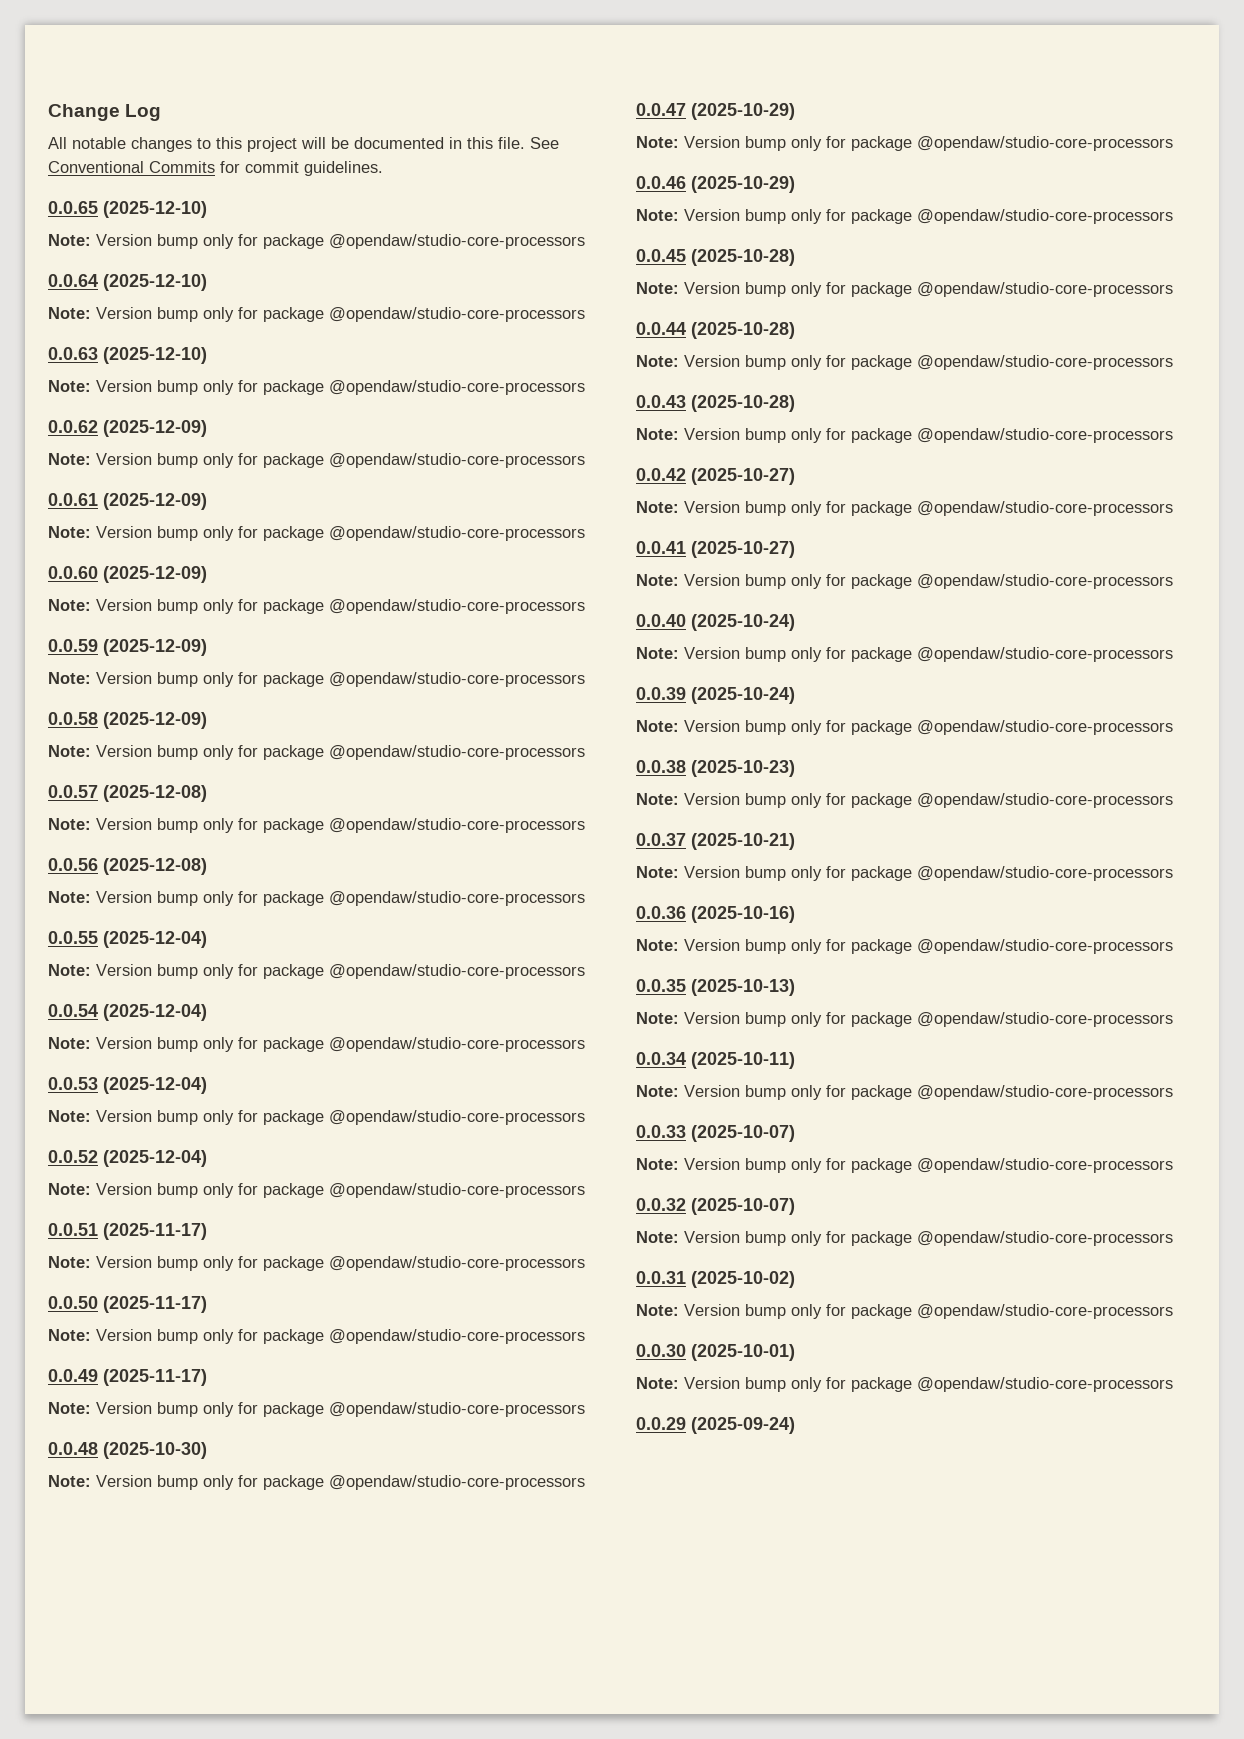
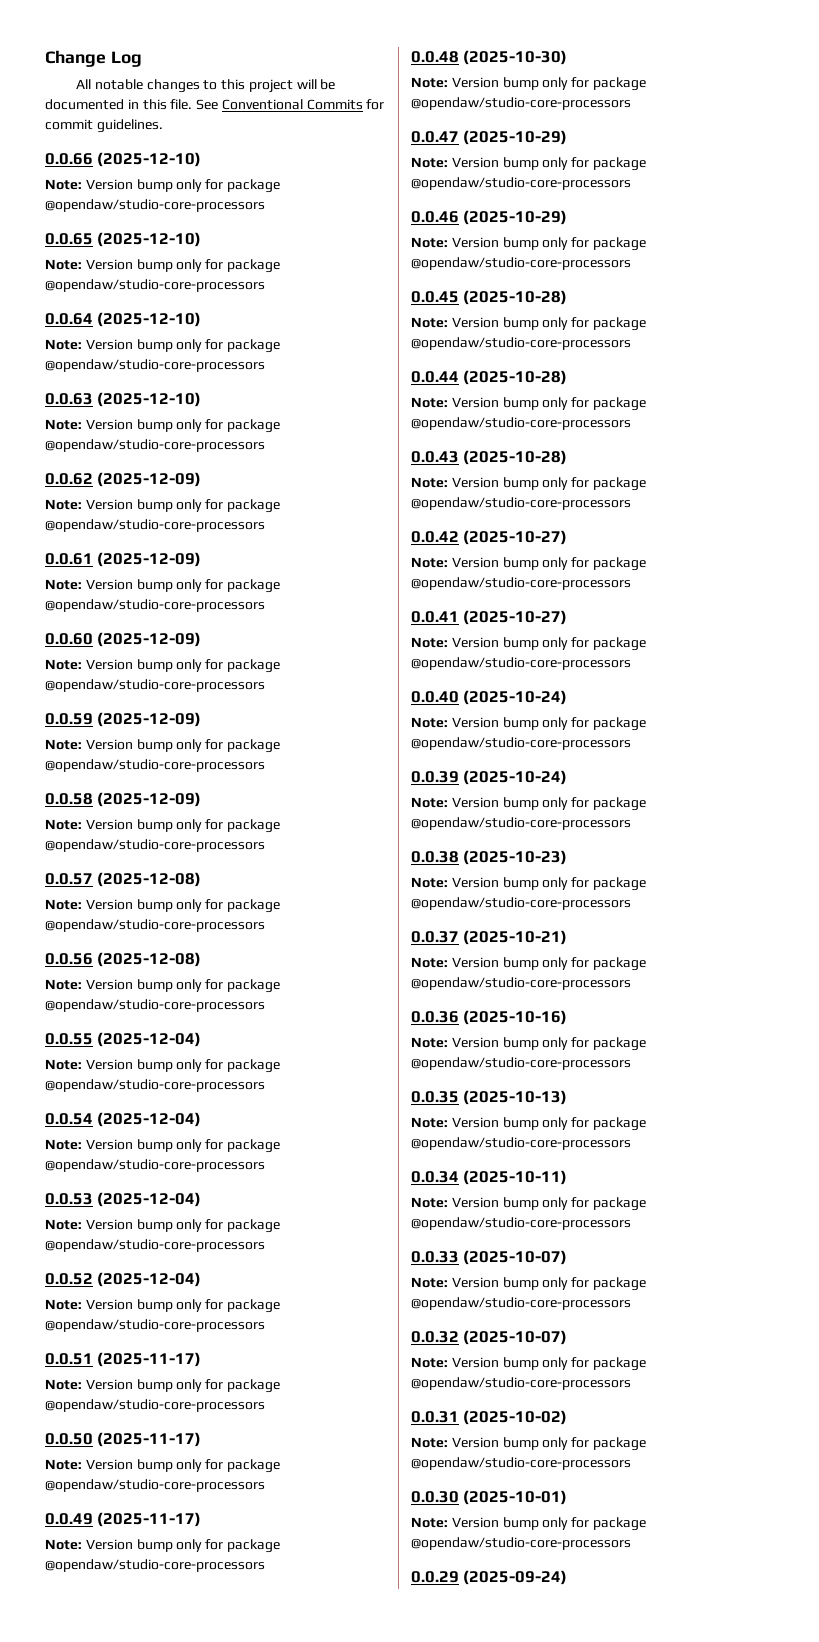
+ 0.0.66 (2025-12-10)
+ Note: Version bump only for package @opendaw/studio-core-processors

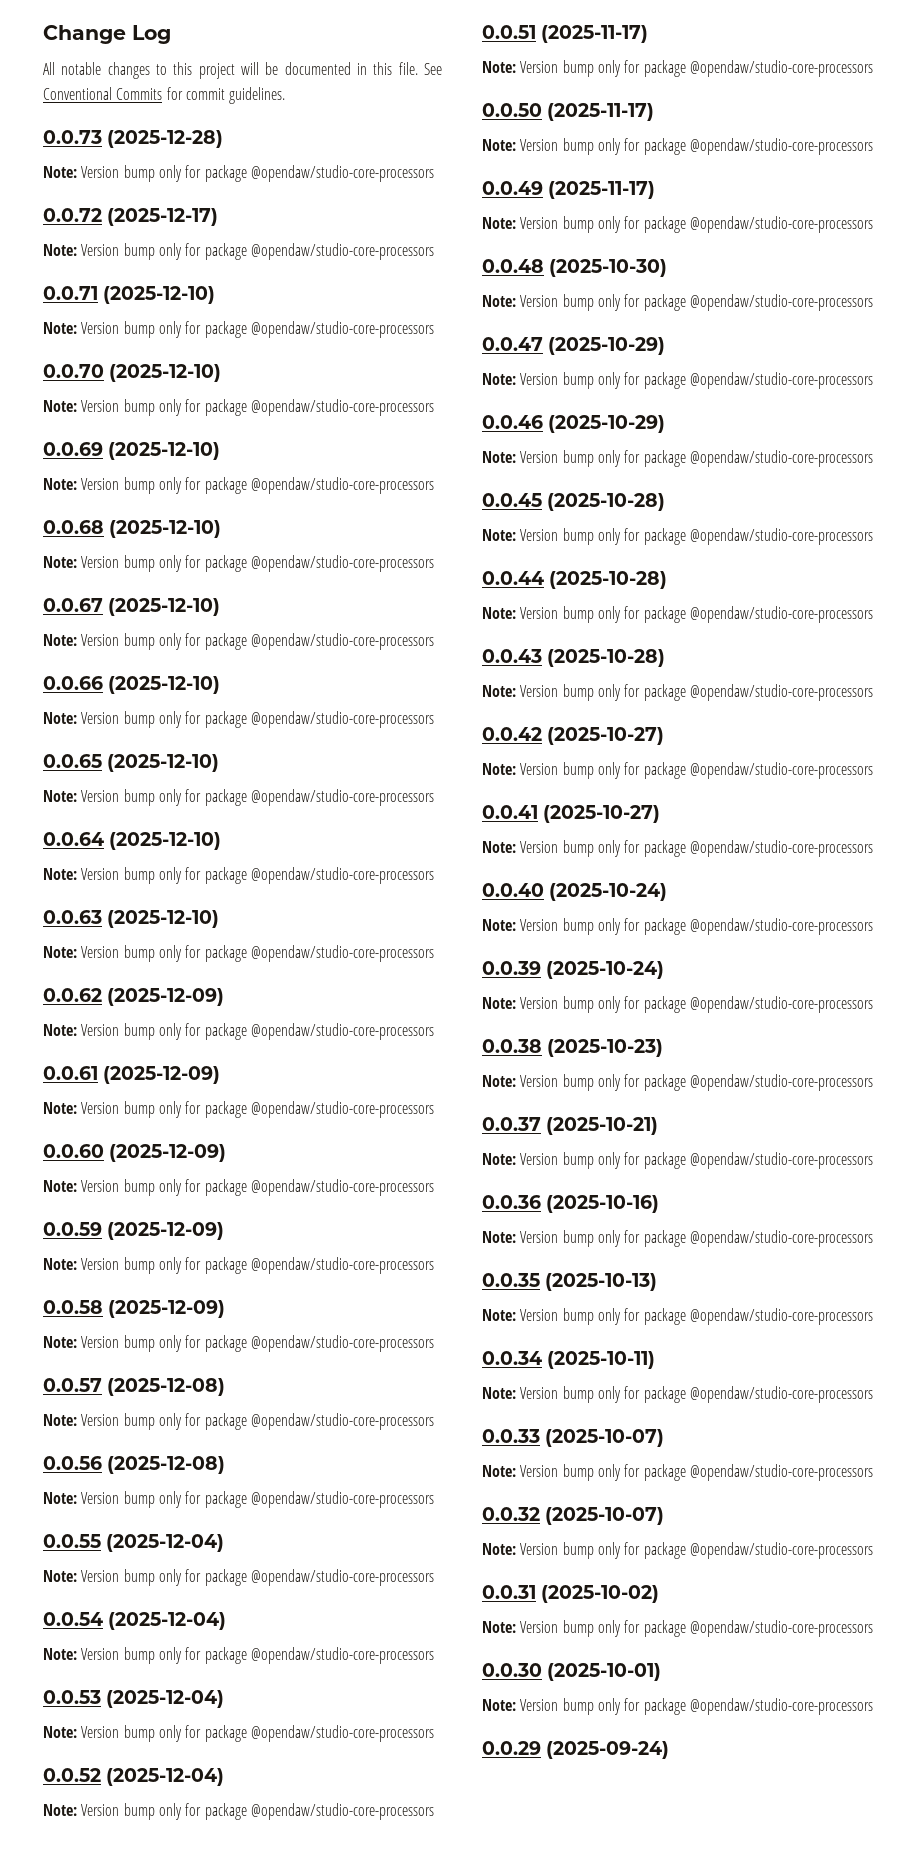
+ 0.0.73 (2025-12-28)
+ Note: Version bump only for package @opendaw/studio-core-processors
+ 0.0.72 (2025-12-17)
+ Note: Version bump only for package @opendaw/studio-core-processors
+ 0.0.71 (2025-12-10)
+ Note: Version bump only for package @opendaw/studio-core-processors
+ 0.0.70 (2025-12-10)
+ Note: Version bump only for package @opendaw/studio-core-processors
+ 0.0.69 (2025-12-10)
+ Note: Version bump only for package @opendaw/studio-core-processors
+ 0.0.68 (2025-12-10)
+ Note: Version bump only for package @opendaw/studio-core-processors
+ 0.0.67 (2025-12-10)
+ Note: Version bump only for package @opendaw/studio-core-processors

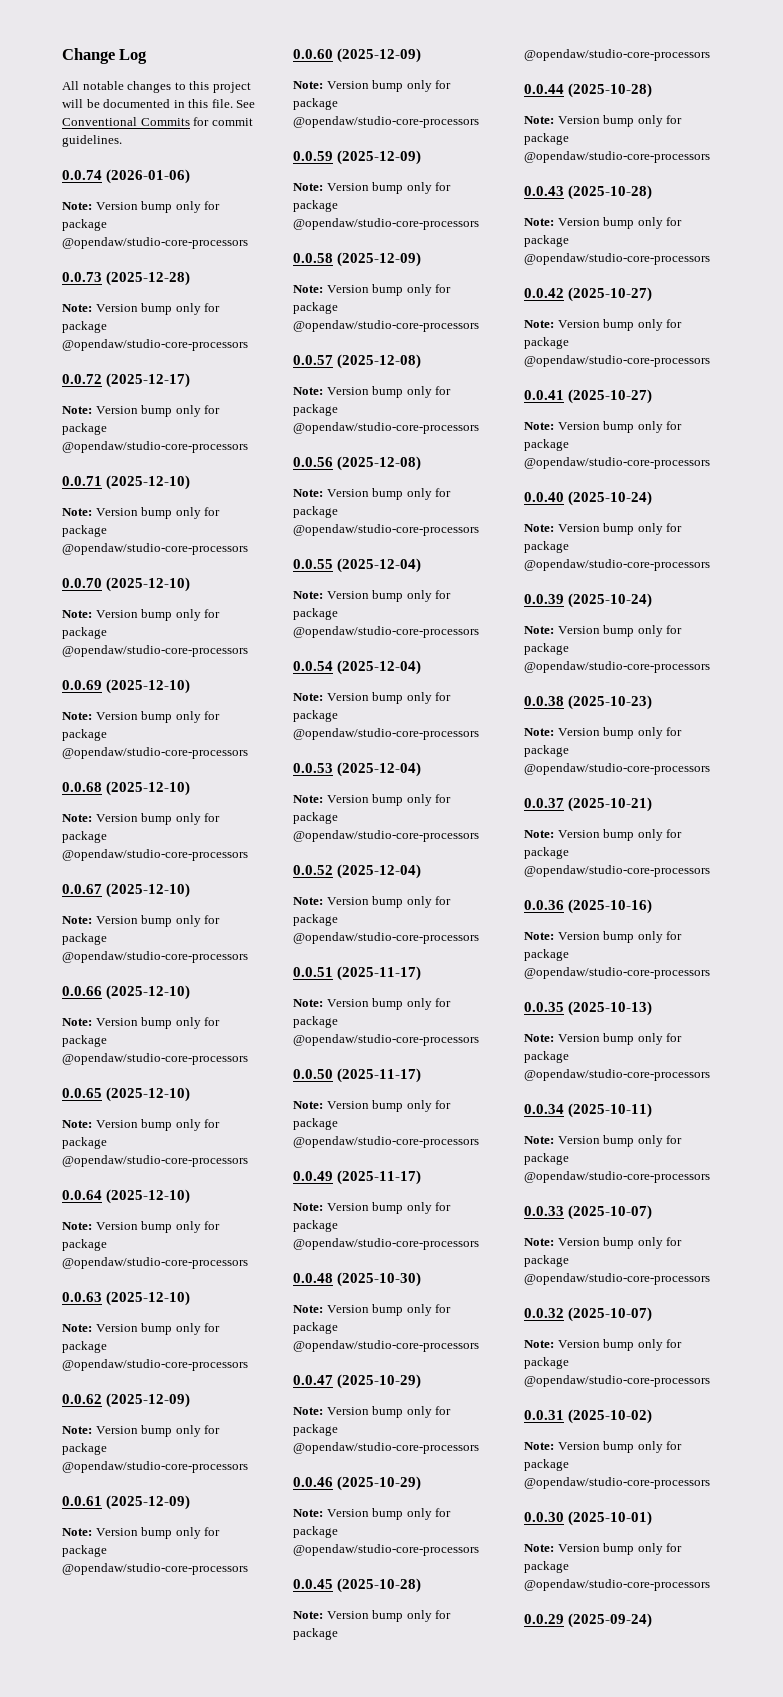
+ 0.0.74 (2026-01-06)
+ Note: Version bump only for package @opendaw/studio-core-processors

